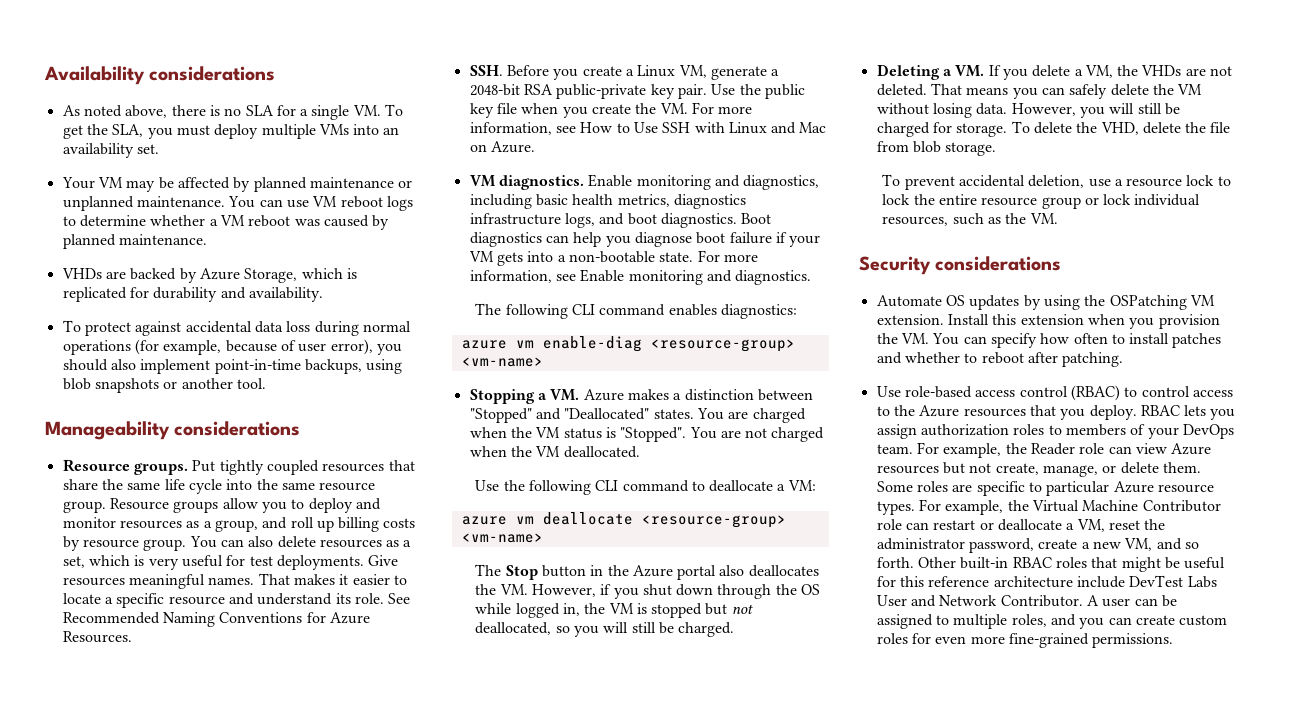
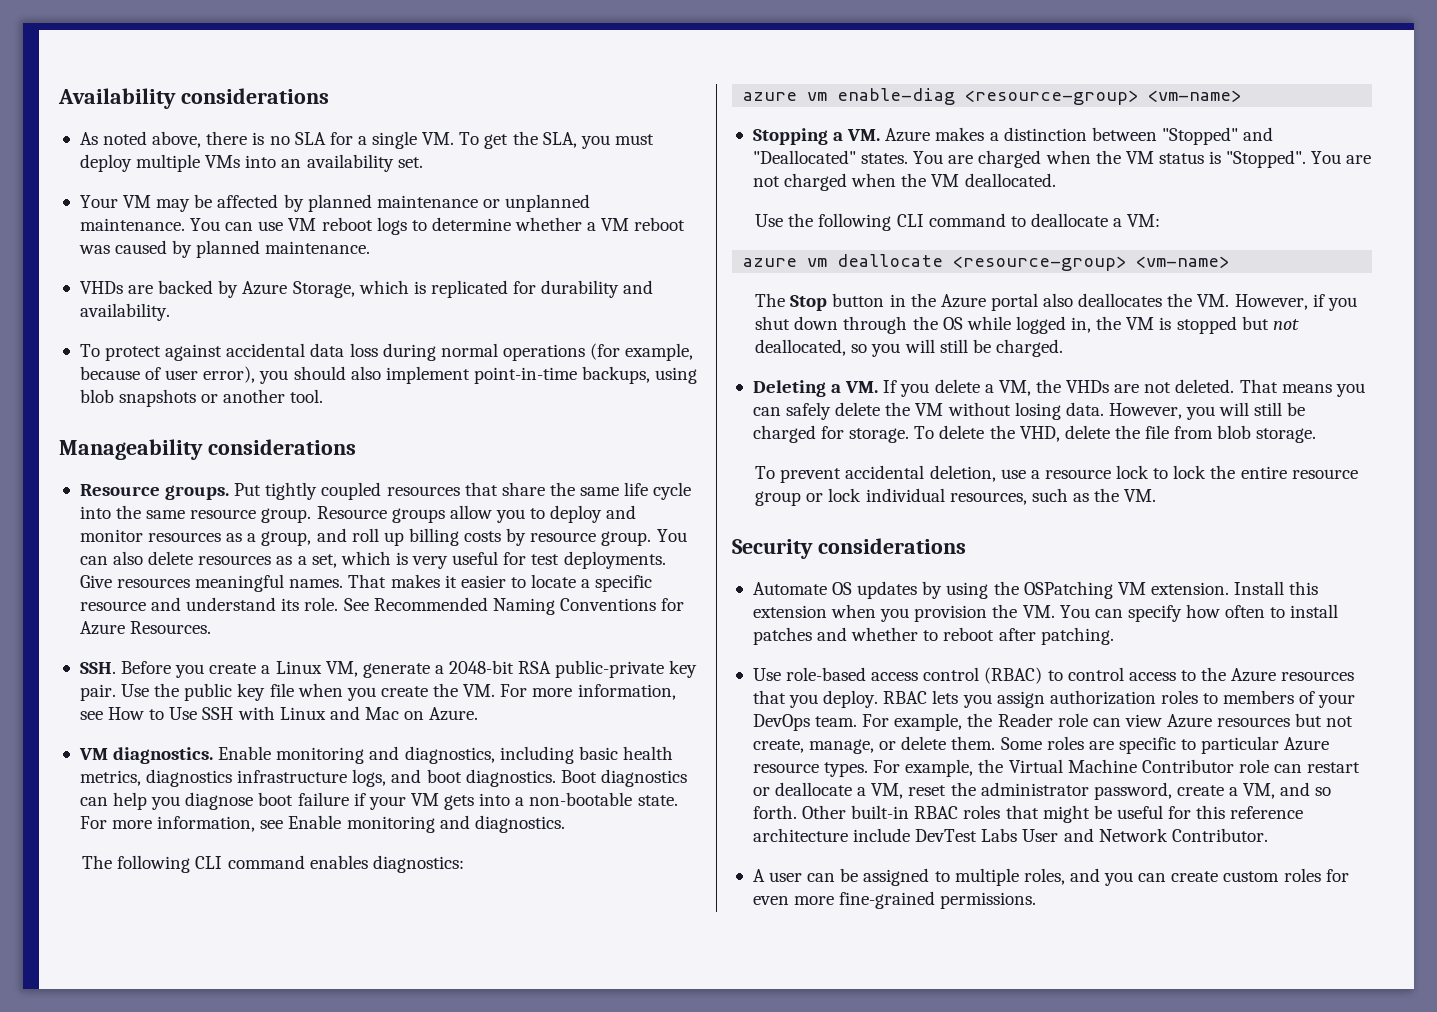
- For example, the Virtual Machine Contributor role can restart or deallocate a VM, reset the administrator password, create a new VM, and so forth.
+ For example, the Virtual Machine Contributor role can restart or deallocate a VM, reset the administrator password, create a VM, and so forth.
- Other built-in RBAC roles that might be useful for this reference architecture include DevTest Labs User and Network Contributor. A user can be assigned to multiple roles, and you can create custom roles for even more fine-grained permissions.
+ Other built-in RBAC roles that might be useful for this reference architecture include DevTest Labs User and Network Contributor.
+ A user can be assigned to multiple roles, and you can create custom roles for even more fine-grained permissions.

